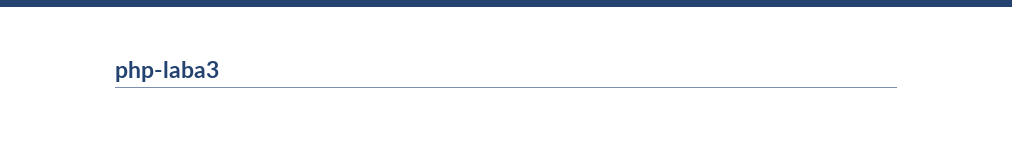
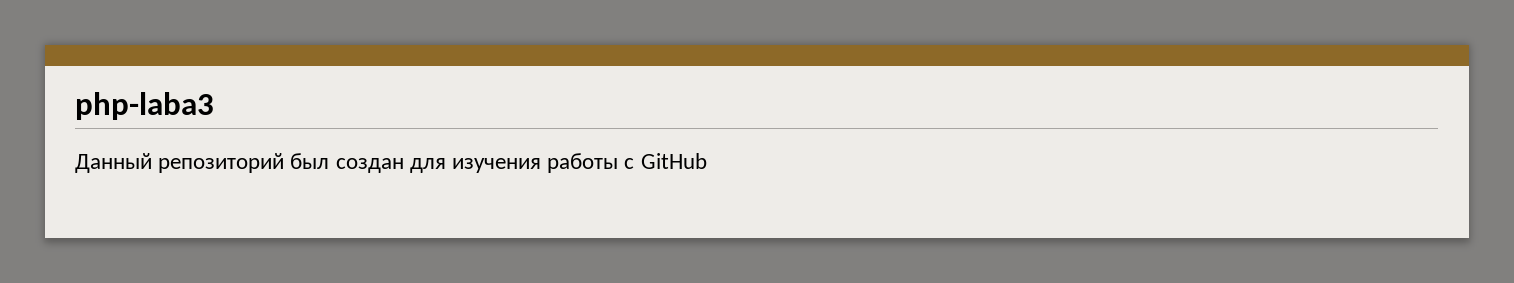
+ Данный репозиторий был создан для изучения работы с GitHub

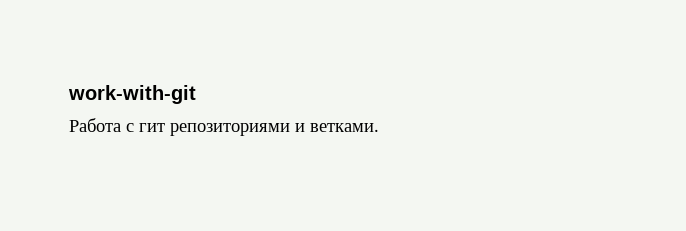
- php-laba3
- Данный репозиторий был создан для изучения работы с GitHub
+ work-with-git
+ Работа с гит репозиториями и ветками.

